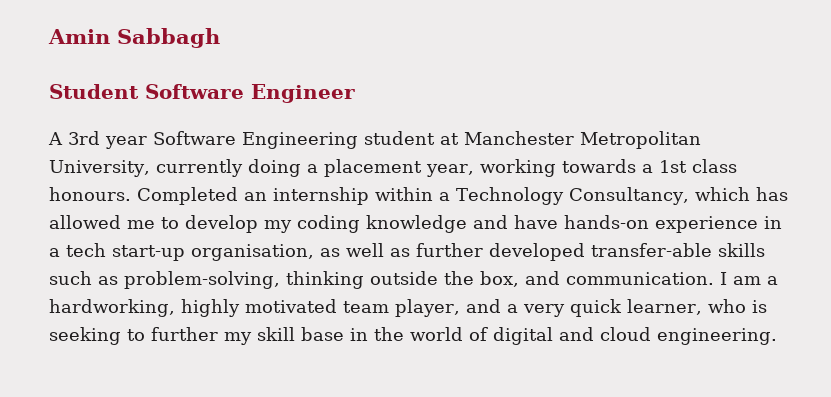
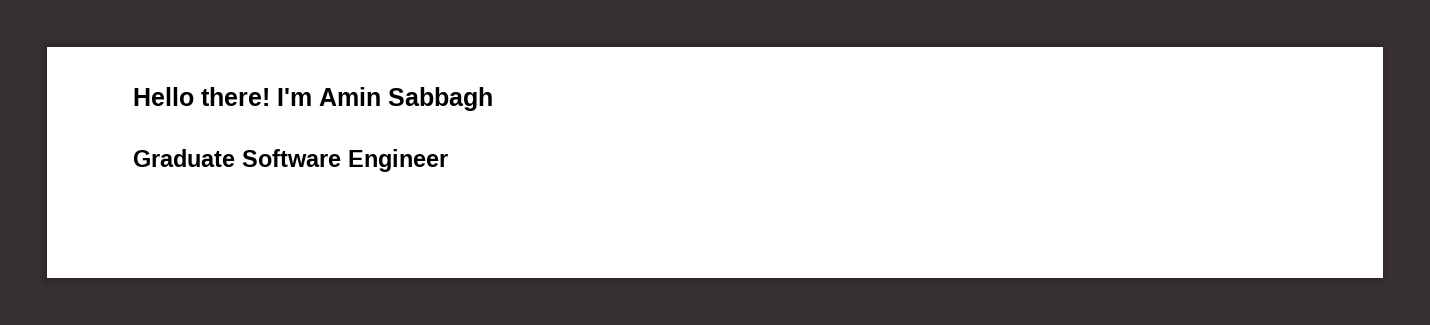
- Amin Sabbagh
+ Hello there! I'm Amin Sabbagh
- Student Software Engineer
+ Graduate Software Engineer
- A 3rd year Software Engineering student at Manchester Metropolitan University, currently doing a placement year, working towards a 1st class honours. Completed an internship within a Technology Consultancy, which has allowed me to develop my coding knowledge and have hands-on experience in a tech start-up organisation, as well as further developed transfer-able skills such as problem-solving, thinking outside the box, and communication. I am a hardworking, highly motivated team player, and a very quick learner, who is seeking to further my skill base in the world of digital and cloud engineering.

